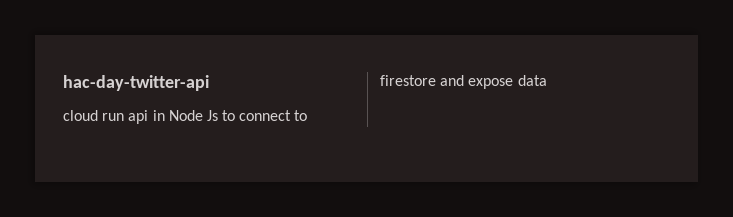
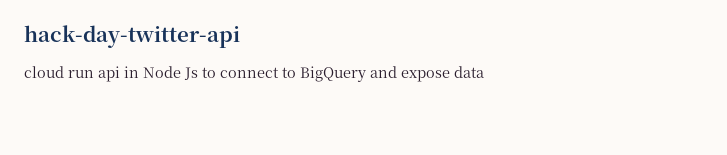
- hac-day-twitter-api
+ hack-day-twitter-api
- cloud run api in Node Js to connect to firestore and expose data
+ cloud run api in Node Js to connect to BigQuery and expose data

